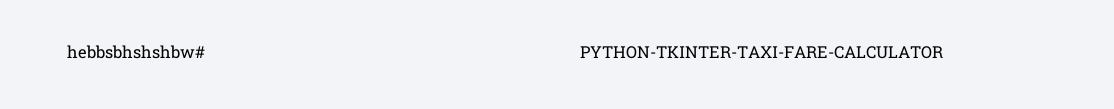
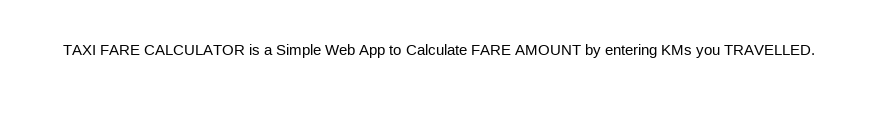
- hebbsbhshshbw# PYTHON-TKINTER-TAXI-FARE-CALCULATOR
+ TAXI FARE CALCULATOR is a Simple Web App to Calculate FARE AMOUNT by entering KMs you TRAVELLED.

